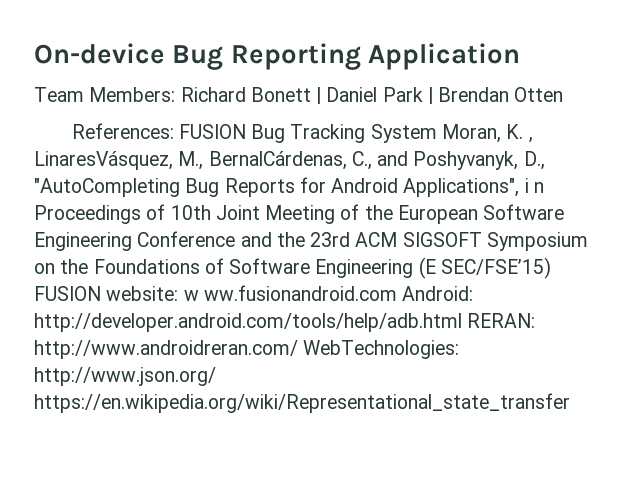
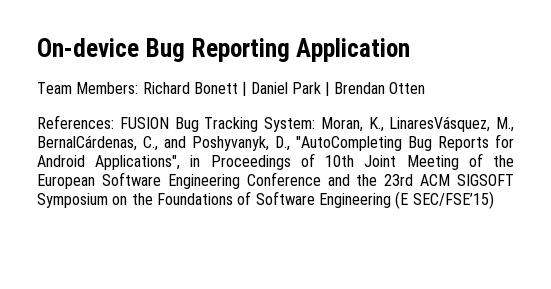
- References: FUSION Bug Tracking System Moran, K. , LinaresVásquez, M., BernalCárdenas, C., and Poshyvanyk, D., "AutoCompleting Bug Reports for Android Applications", i n Proceedings of 10th Joint Meeting of the European Software Engineering Conference and the 23rd ACM SIGSOFT Symposium on the Foundations of Software Engineering (E SEC/FSE’15) FUSION website: w ww.fusionandroid.com Android: http://developer.android.com/tools/help/adb.html RERAN: http://www.androidreran.com/ WebTechnologies: http://www.json.org/ https://en.wikipedia.org/wiki/Representational_state_transfer
+ References: FUSION Bug Tracking System: Moran, K., LinaresVásquez, M., BernalCárdenas, C., and Poshyvanyk, D., "AutoCompleting Bug Reports for Android Applications", in Proceedings of 10th Joint Meeting of the European Software Engineering Conference and the 23rd ACM SIGSOFT Symposium on the Foundations of Software Engineering (E SEC/FSE’15)

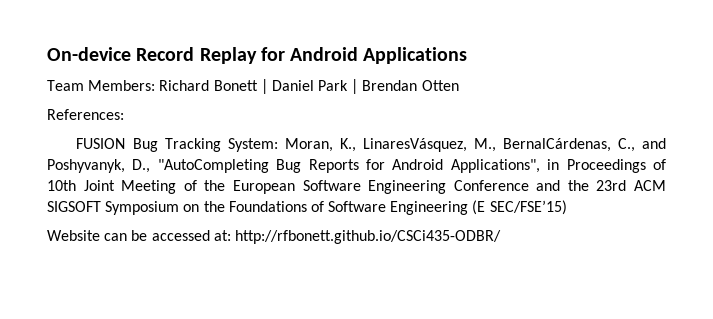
- On-device Bug Reporting Application
+ On-device Record Replay for Android Applications
- References: FUSION Bug Tracking System: Moran, K., LinaresVásquez, M., BernalCárdenas, C., and Poshyvanyk, D., "AutoCompleting Bug Reports for Android Applications", in Proceedings of 10th Joint Meeting of the European Software Engineering Conference and the 23rd ACM SIGSOFT Symposium on the Foundations of Software Engineering (E SEC/FSE’15)
+ References:
+ FUSION Bug Tracking System: Moran, K., LinaresVásquez, M., BernalCárdenas, C., and Poshyvanyk, D., "AutoCompleting Bug Reports for Android Applications", in Proceedings of 10th Joint Meeting of the European Software Engineering Conference and the 23rd ACM SIGSOFT Symposium on the Foundations of Software Engineering (E SEC/FSE’15)
+ Website can be accessed at: http://rfbonett.github.io/CSCi435-ODBR/

